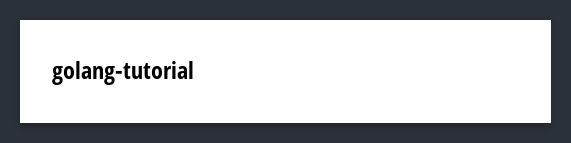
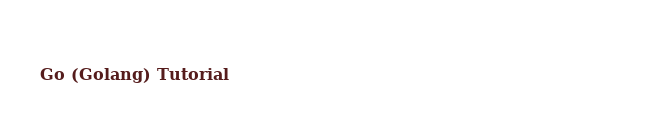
- golang-tutorial
+ Go (Golang) Tutorial

